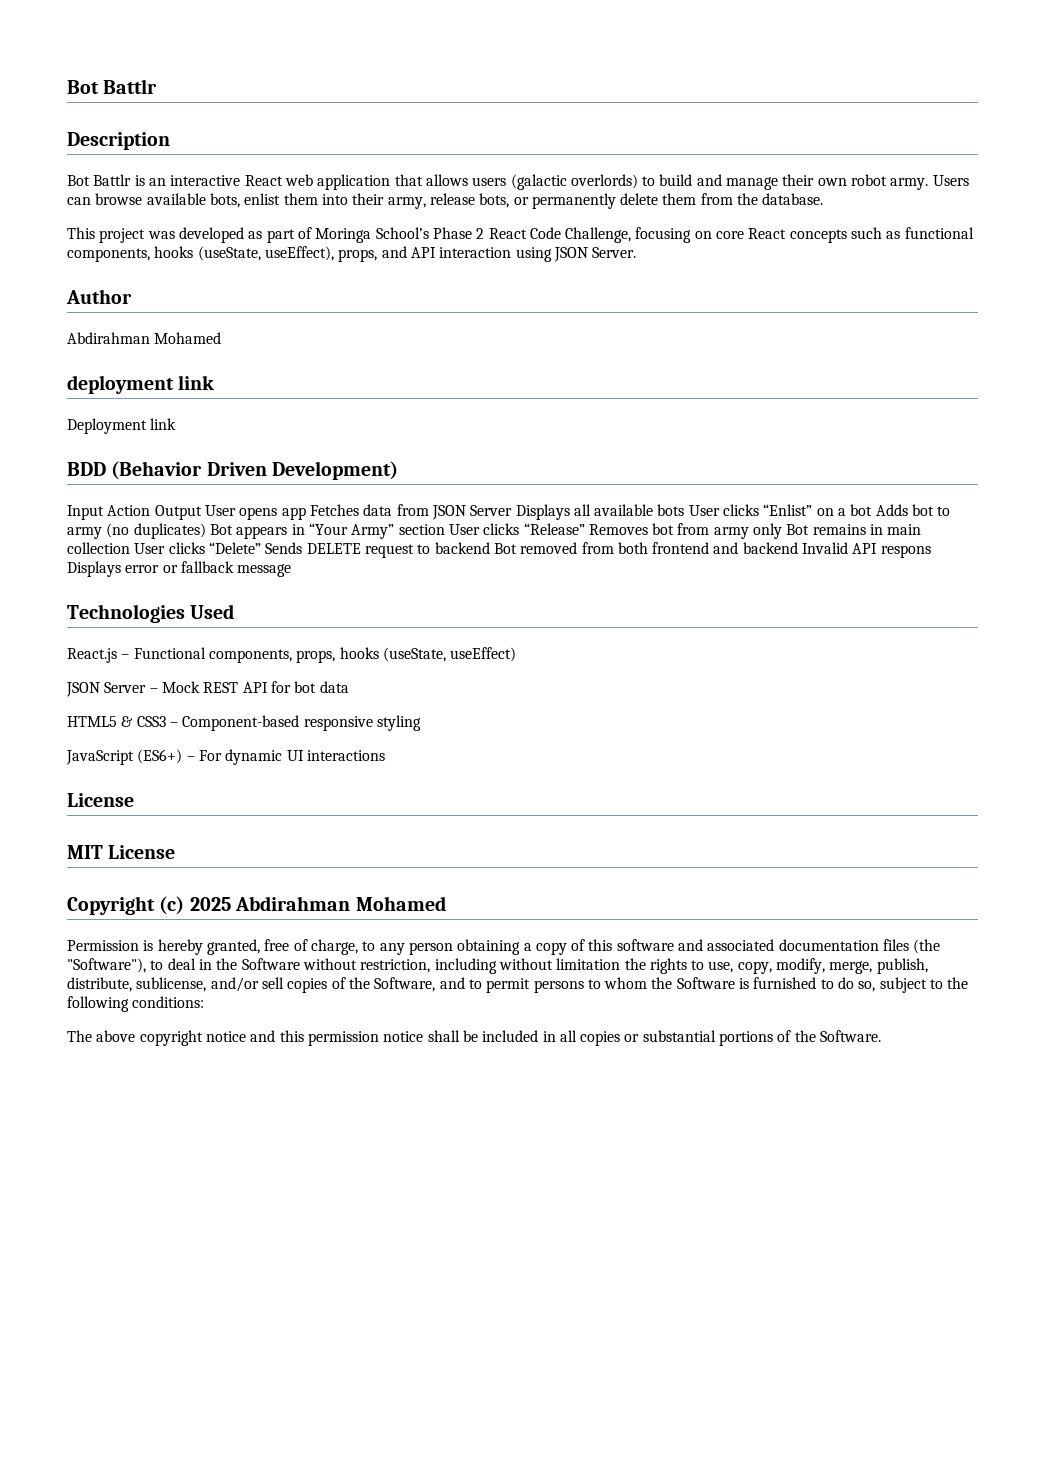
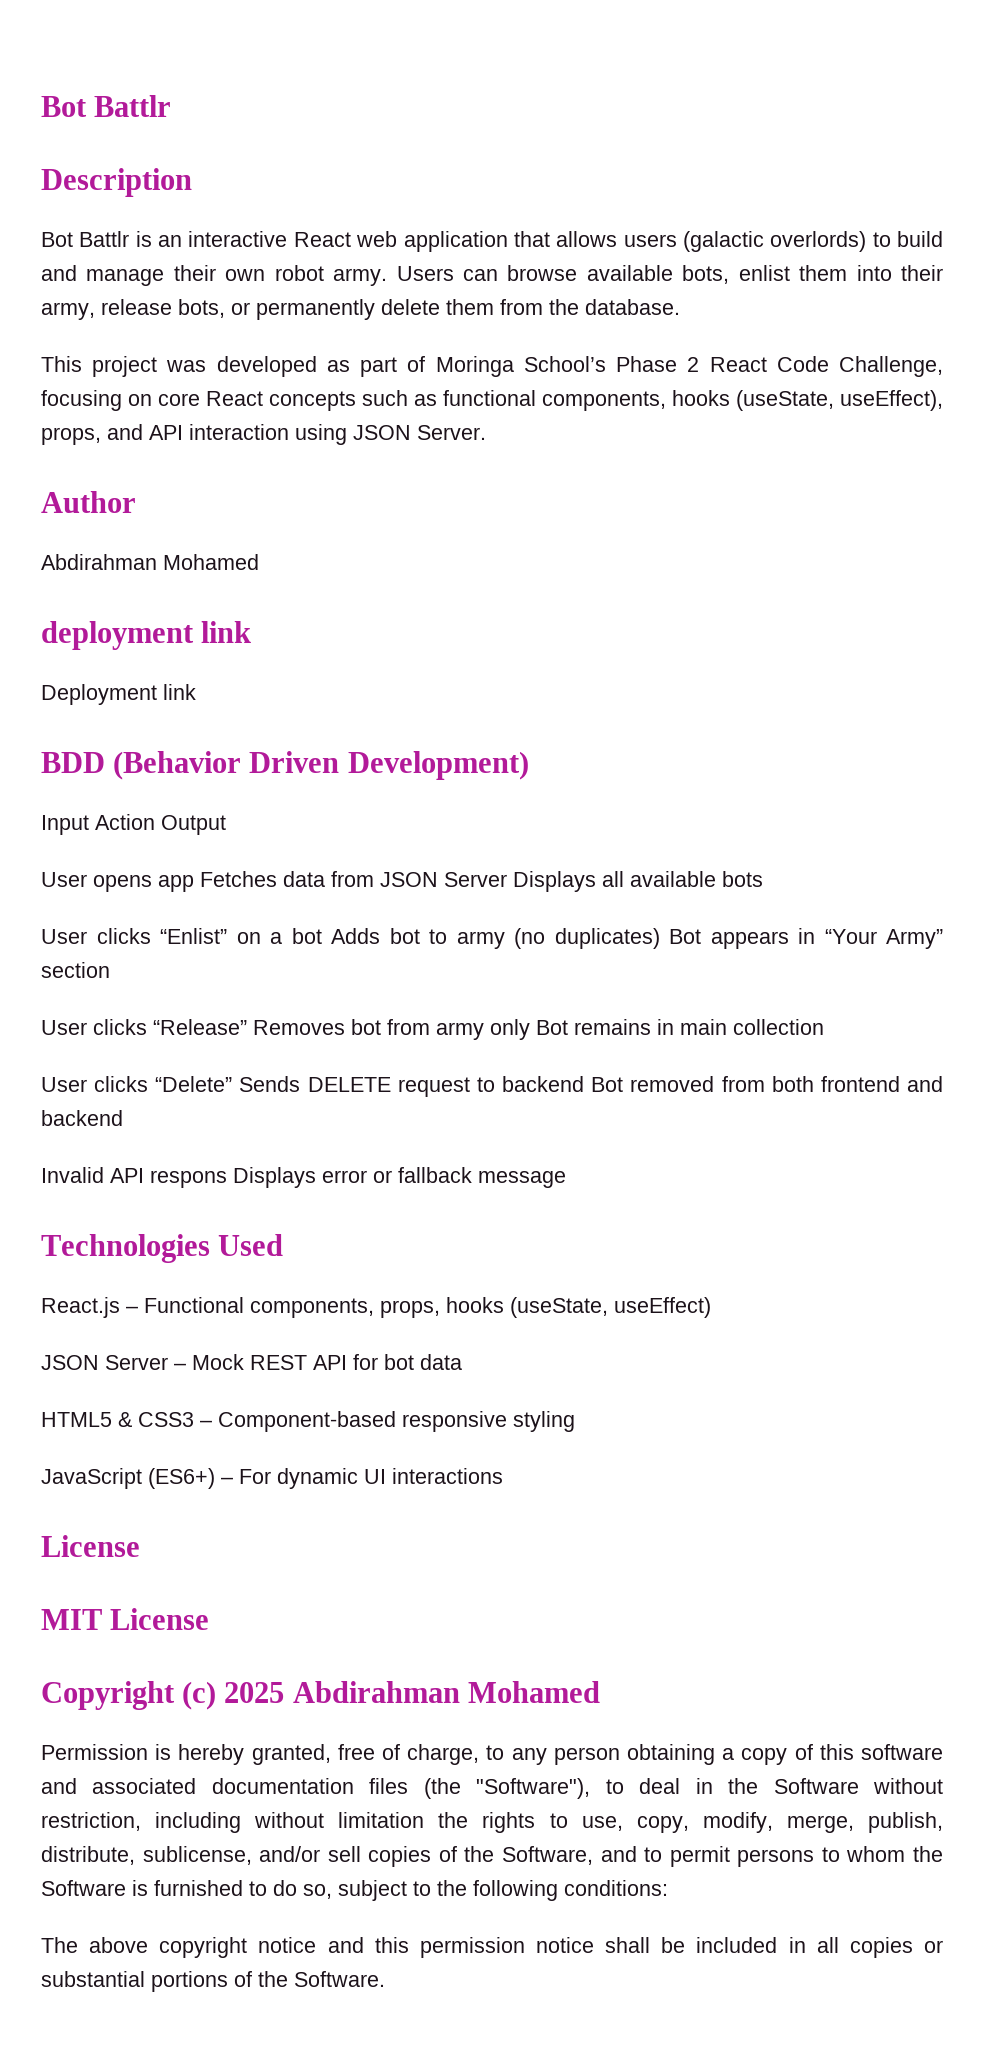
- Input Action Output User opens app Fetches data from JSON Server Displays all available bots User clicks “Enlist” on a bot Adds bot to army (no duplicates) Bot appears in “Your Army” section User clicks “Release” Removes bot from army only Bot remains in main collection User clicks “Delete” Sends DELETE request to backend Bot removed from both frontend and backend Invalid API respons Displays error or fallback message
+ Input Action Output
+ User opens app Fetches data from JSON Server Displays all available bots
+ User clicks “Enlist” on a bot Adds bot to army (no duplicates) Bot appears in “Your Army” section
+ User clicks “Release” Removes bot from army only Bot remains in main collection
+ User clicks “Delete” Sends DELETE request to backend Bot removed from both frontend and backend
+ Invalid API respons Displays error or fallback message

